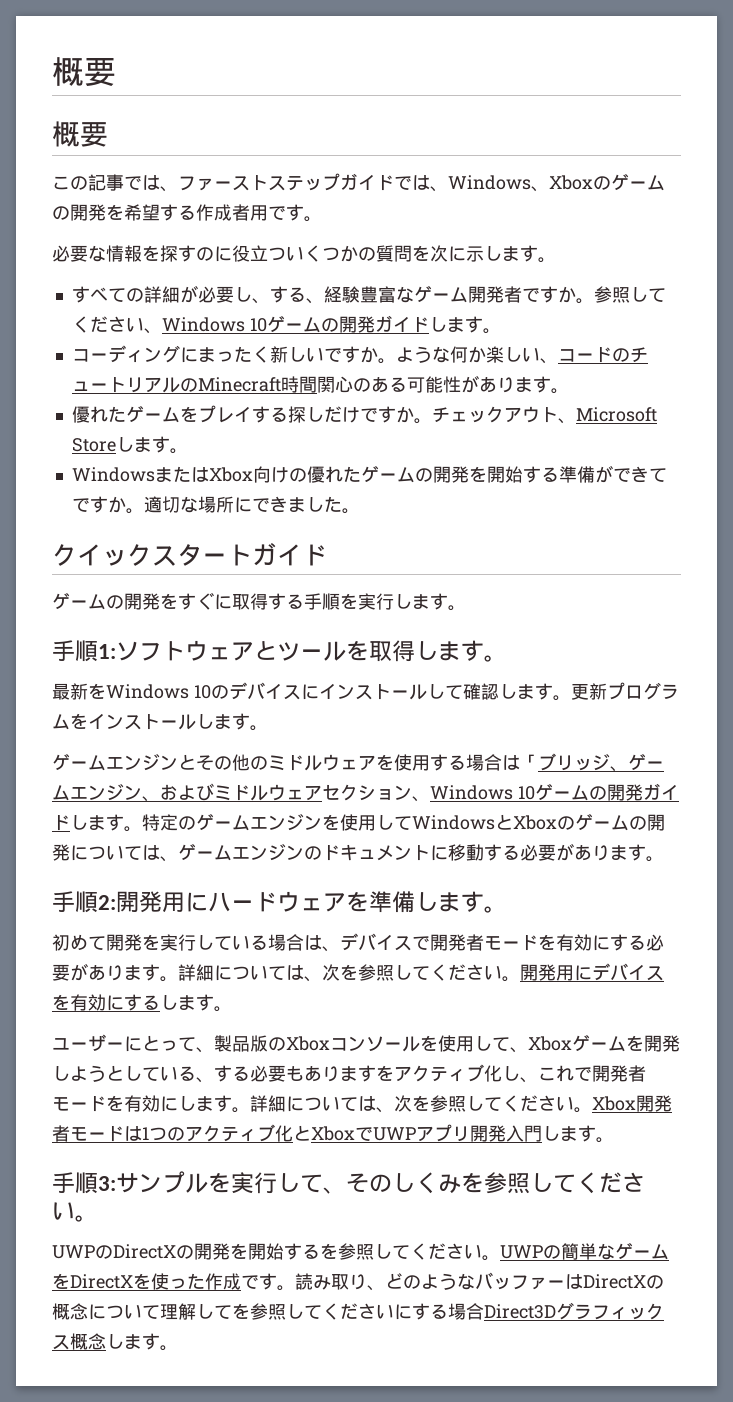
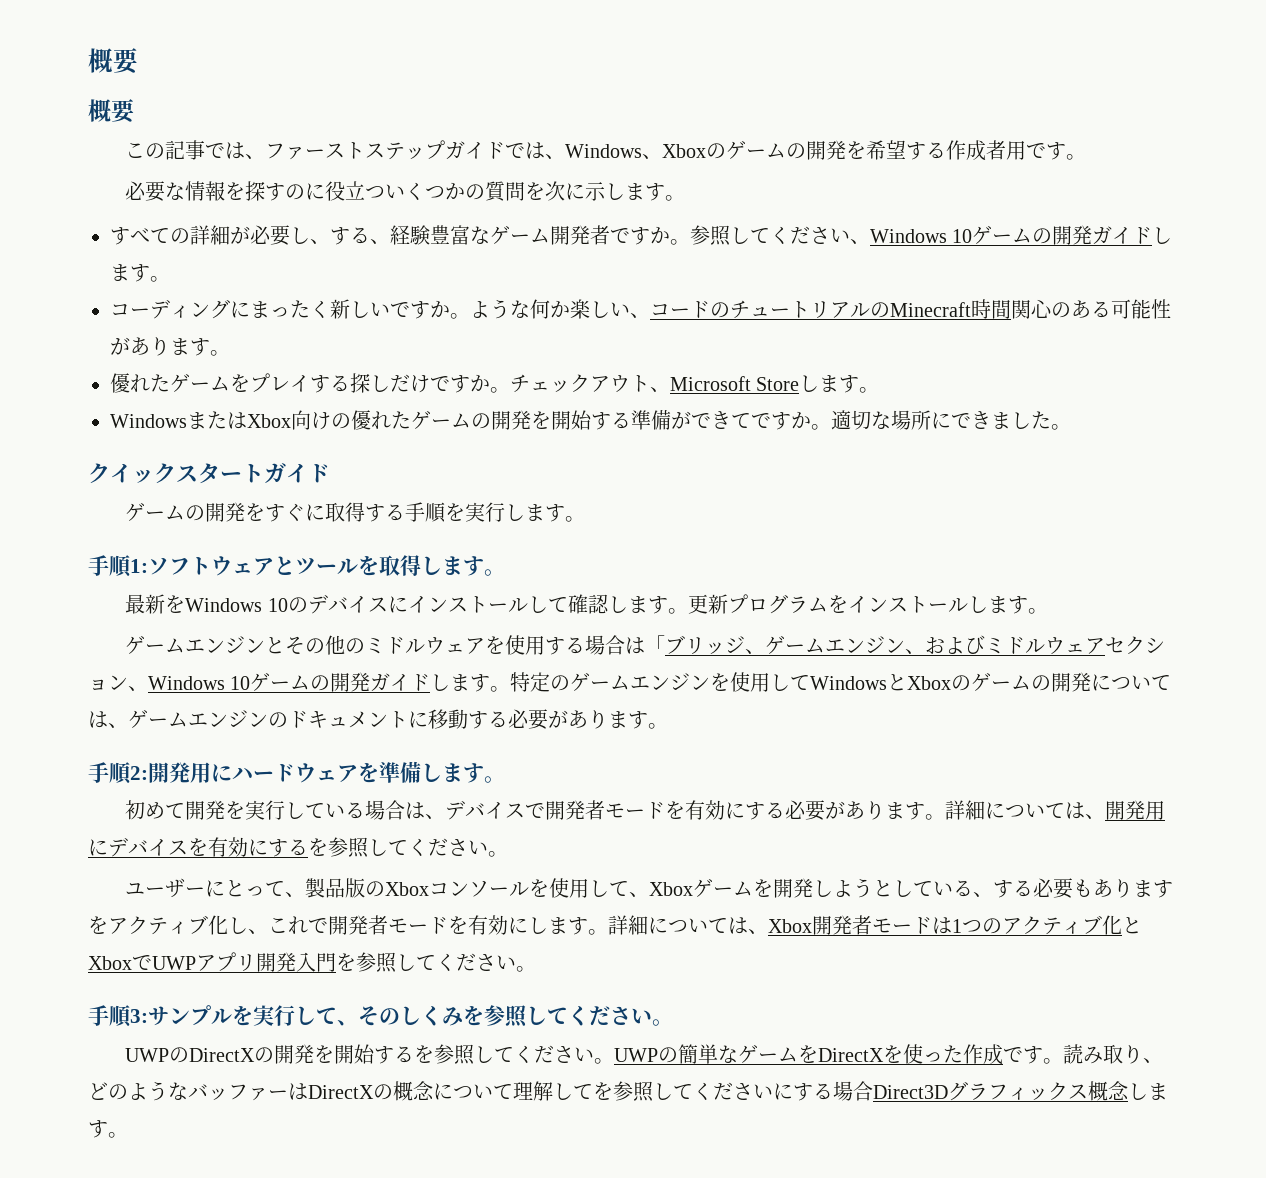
- 詳細については、次を参照してください。開発用にデバイスを有効にするします。
+ 詳細については、開発用にデバイスを有効にするを参照してください。
- 詳細については、次を参照してください。Xbox開発者モードは1つのアクティブ化とXboxでUWPアプリ開発入門します。
+ 詳細については、Xbox開発者モードは1つのアクティブ化とXboxでUWPアプリ開発入門を参照してください。

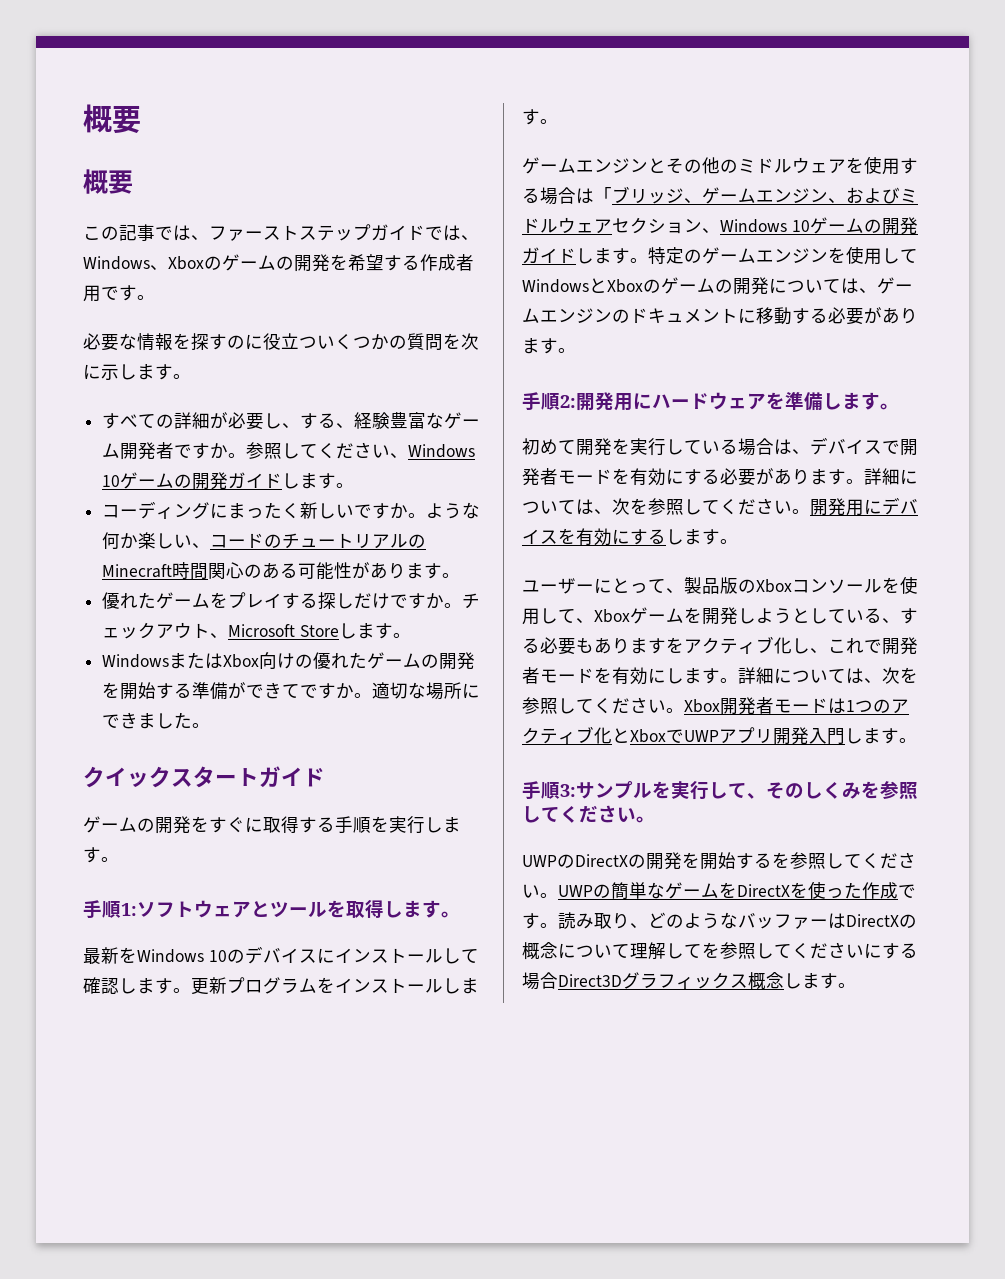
- 詳細については、開発用にデバイスを有効にするを参照してください。
+ 詳細については、次を参照してください。開発用にデバイスを有効にするします。
- 詳細については、Xbox開発者モードは1つのアクティブ化とXboxでUWPアプリ開発入門を参照してください。
+ 詳細については、次を参照してください。Xbox開発者モードは1つのアクティブ化とXboxでUWPアプリ開発入門します。

